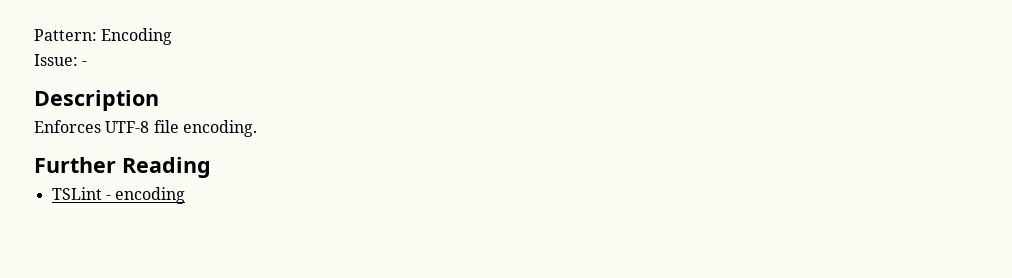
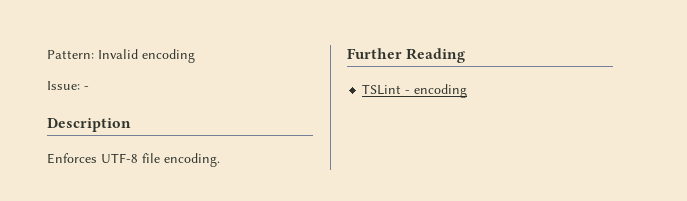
- Pattern: Encoding
+ Pattern: Invalid encoding

